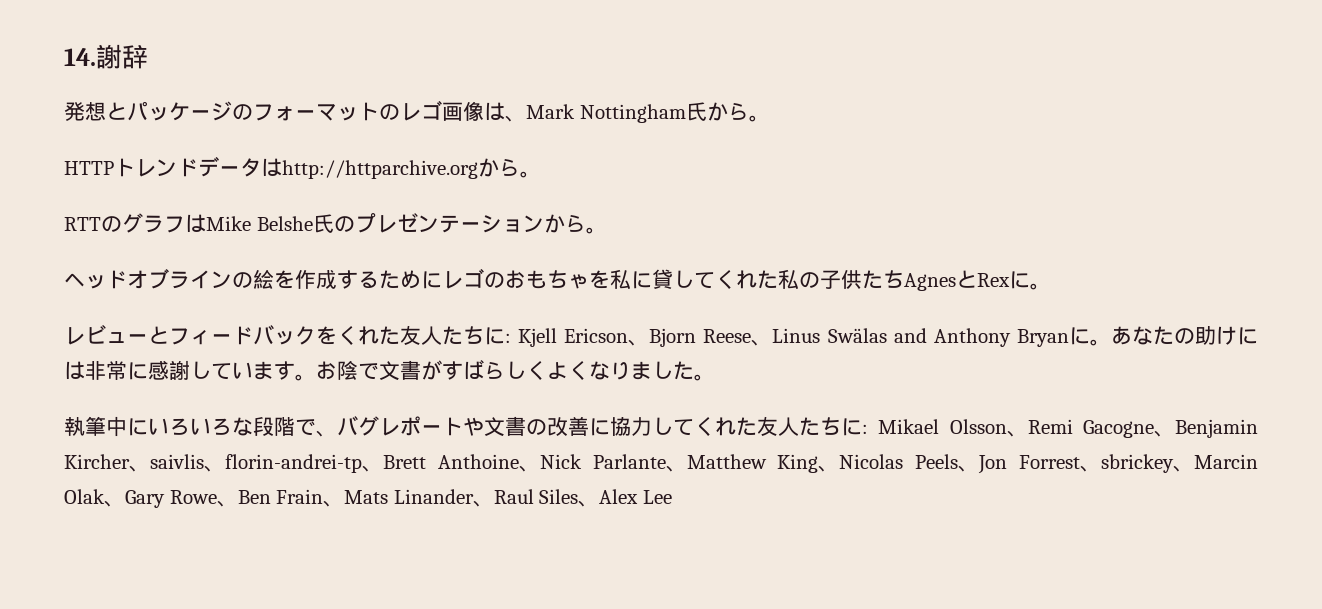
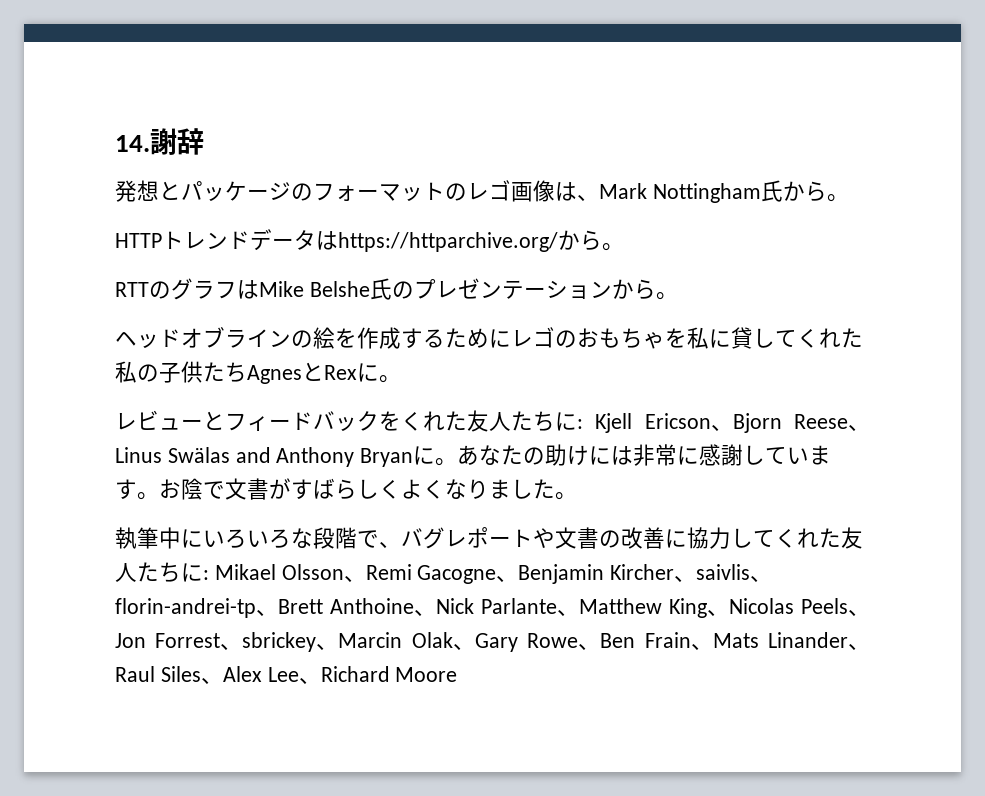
- HTTPトレンドデータはhttp://httparchive.orgから。
+ HTTPトレンドデータはhttps://httparchive.org/から。
- 執筆中にいろいろな段階で、バグレポートや文書の改善に協力してくれた友人たちに: Mikael Olsson、Remi Gacogne、Benjamin Kircher、saivlis、florin-andrei-tp、Brett Anthoine、Nick Parlante、Matthew King、Nicolas Peels、Jon Forrest、sbrickey、Marcin Olak、Gary Rowe、Ben Frain、Mats Linander、Raul Siles、Alex Lee
+ 執筆中にいろいろな段階で、バグレポートや文書の改善に協力してくれた友人たちに: Mikael Olsson、Remi Gacogne、Benjamin Kircher、saivlis、florin-andrei-tp、Brett Anthoine、Nick Parlante、Matthew King、Nicolas Peels、Jon Forrest、sbrickey、Marcin Olak、Gary Rowe、Ben Frain、Mats Linander、Raul Siles、Alex Lee、Richard Moore

